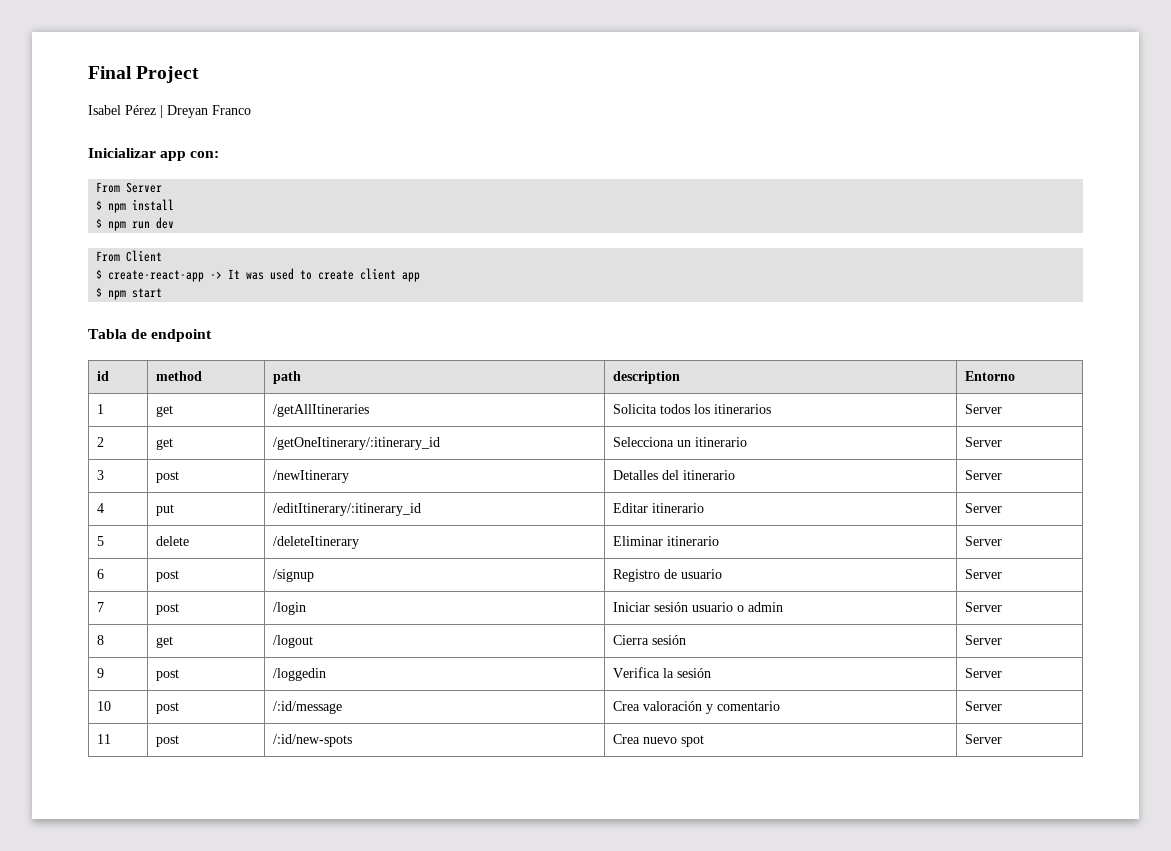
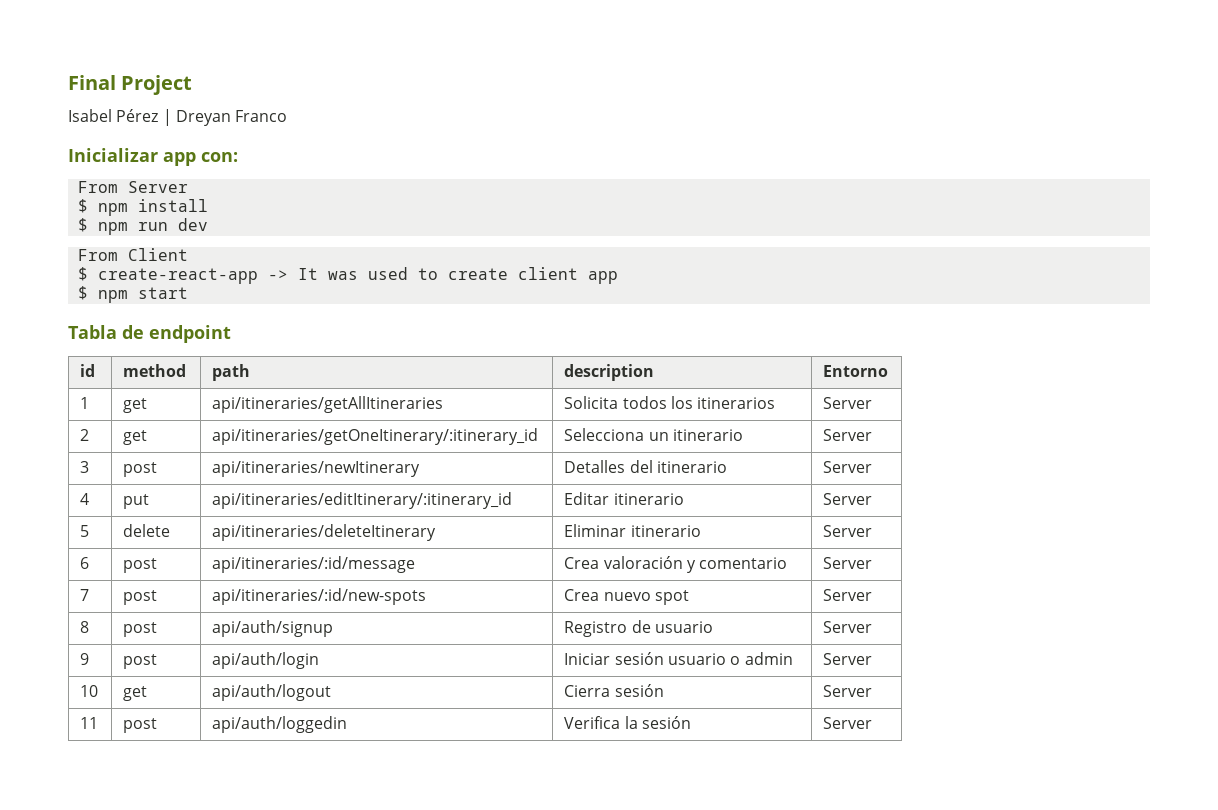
- 1 | get | /getAllItineraries | Solicita todos los itinerarios | Server
+ 1 | get | api/itineraries/getAllItineraries | Solicita todos los itinerarios | Server
- 2 | get | /getOneItinerary/:itinerary_id | Selecciona un itinerario | Server
+ 2 | get | api/itineraries/getOneItinerary/:itinerary_id | Selecciona un itinerario | Server
- 3 | post | /newItinerary | Detalles del itinerario | Server
+ 3 | post | api/itineraries/newItinerary | Detalles del itinerario | Server
- 4 | put | /editItinerary/:itinerary_id | Editar itinerario | Server
+ 4 | put | api/itineraries/editItinerary/:itinerary_id | Editar itinerario | Server
- 5 | delete | /deleteItinerary | Eliminar itinerario | Server
+ 5 | delete | api/itineraries/deleteItinerary | Eliminar itinerario | Server
- 6 | post | /signup | Registro de usuario | Server
+ 6 | post | api/itineraries/:id/message | Crea valoración y comentario | Server
+ 7 | post | api/itineraries/:id/new-spots | Crea nuevo spot | Server
+ 8 | post | api/auth/signup | Registro de usuario | Server
- 7 | post | /login | Iniciar sesión usuario o admin | Server
+ 9 | post | api/auth/login | Iniciar sesión usuario o admin | Server
- 8 | get | /logout | Cierra sesión | Server
+ 10 | get | api/auth/logout | Cierra sesión | Server
- 9 | post | /loggedin | Verifica la sesión | Server
- 10 | post | /:id/message | Crea valoración y comentario | Server
- 11 | post | /:id/new-spots | Crea nuevo spot | Server
+ 11 | post | api/auth/loggedin | Verifica la sesión | Server

